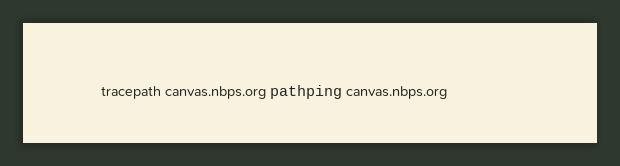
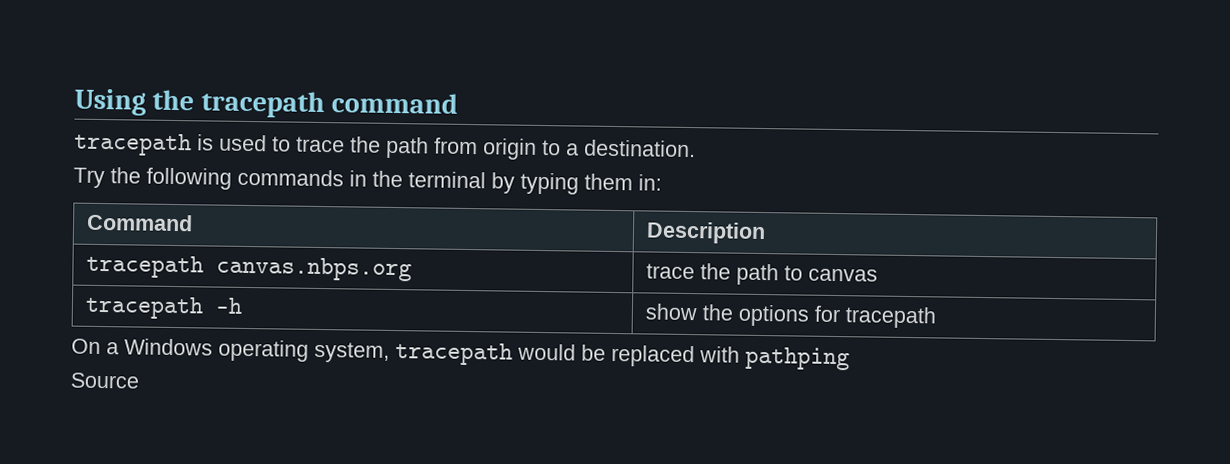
- tracepath canvas.nbps.org pathping canvas.nbps.org
+ Using the tracepath command
+ tracepath is used to trace the path from origin to a destination.
+ Try the following commands in the terminal by typing them in:
+ Command | Description
+ tracepath canvas.nbps.org | trace the path to canvas
+ tracepath -h | show the options for tracepath
+ On a Windows operating system, tracepath would be replaced with pathping
+ Source

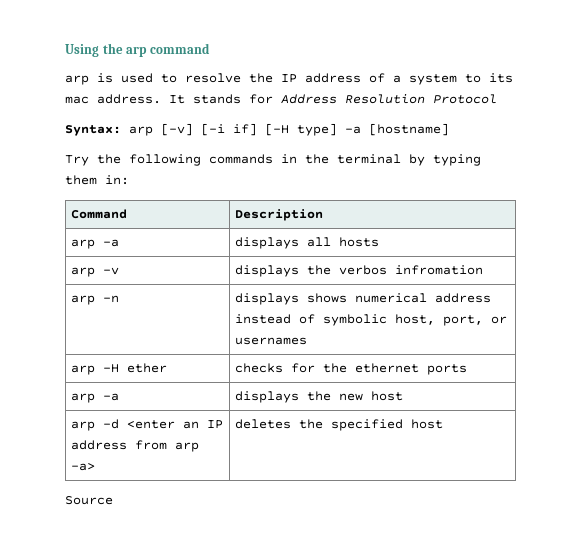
- Using the tracepath command
+ Using the arp command
- tracepath is used to trace the path from origin to a destination.
+ arp is used to resolve the IP address of a system to its mac address. It stands for Address Resolution Protocol
+ Syntax: arp [-v] [-i if] [-H type] -a [hostname]
- tracepath canvas.nbps.org | trace the path to canvas
- tracepath -h | show the options for tracepath
- On a Windows operating system, tracepath would be replaced with pathping
+ arp -a | displays all hosts
+ arp -v | displays the verbos infromation
+ arp -n | displays shows numerical address instead of symbolic host, port, or usernames
+ arp -H ether | checks for the ethernet ports
+ arp -a | displays the new host
+ arp -d <enter an IP address from arp -a> | deletes the specified host

